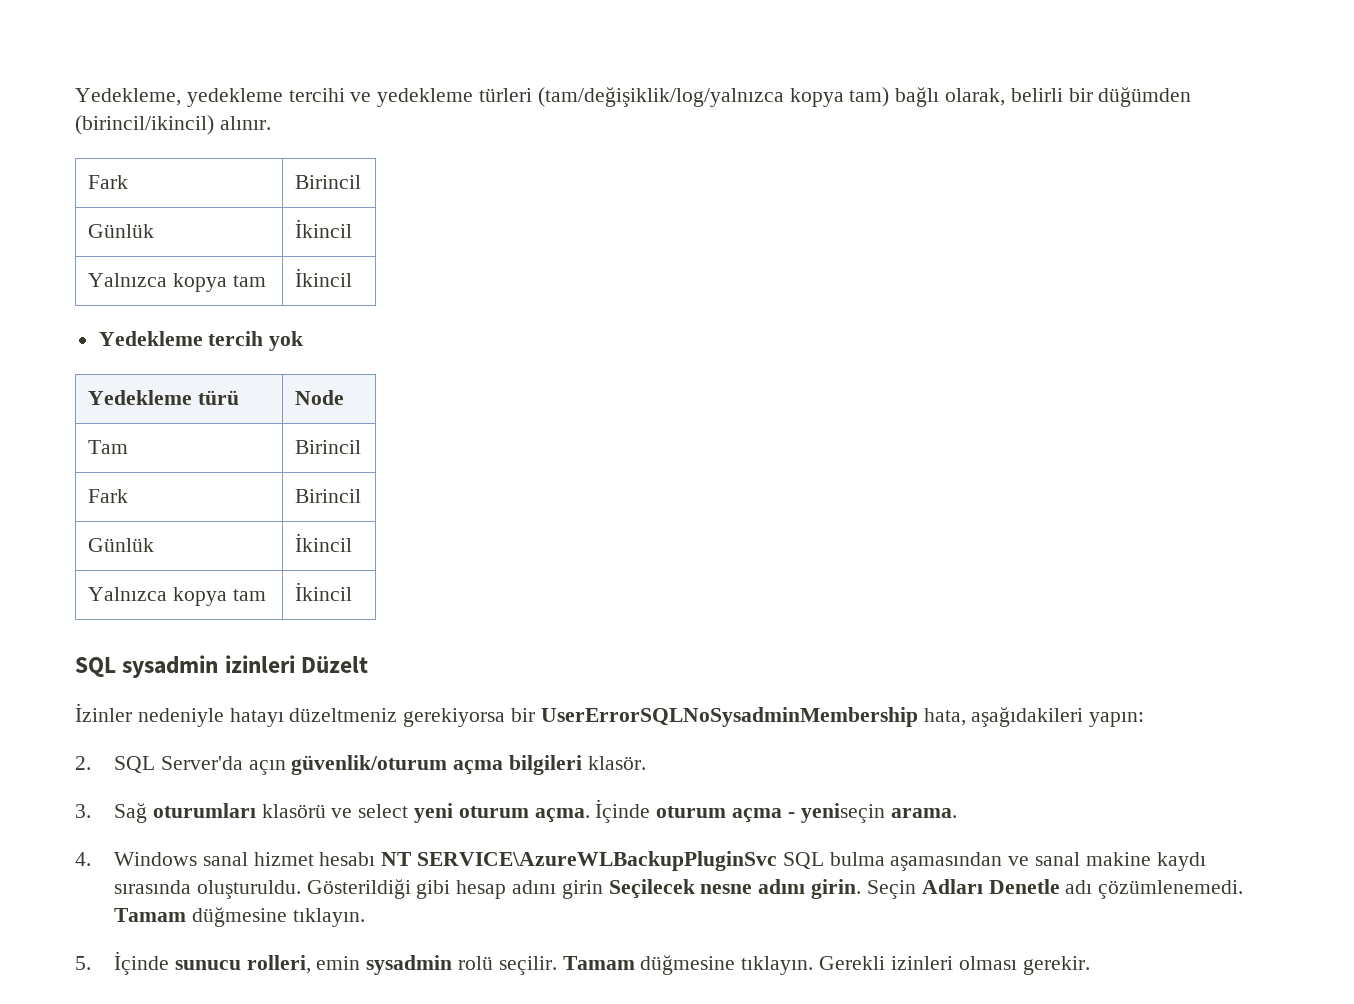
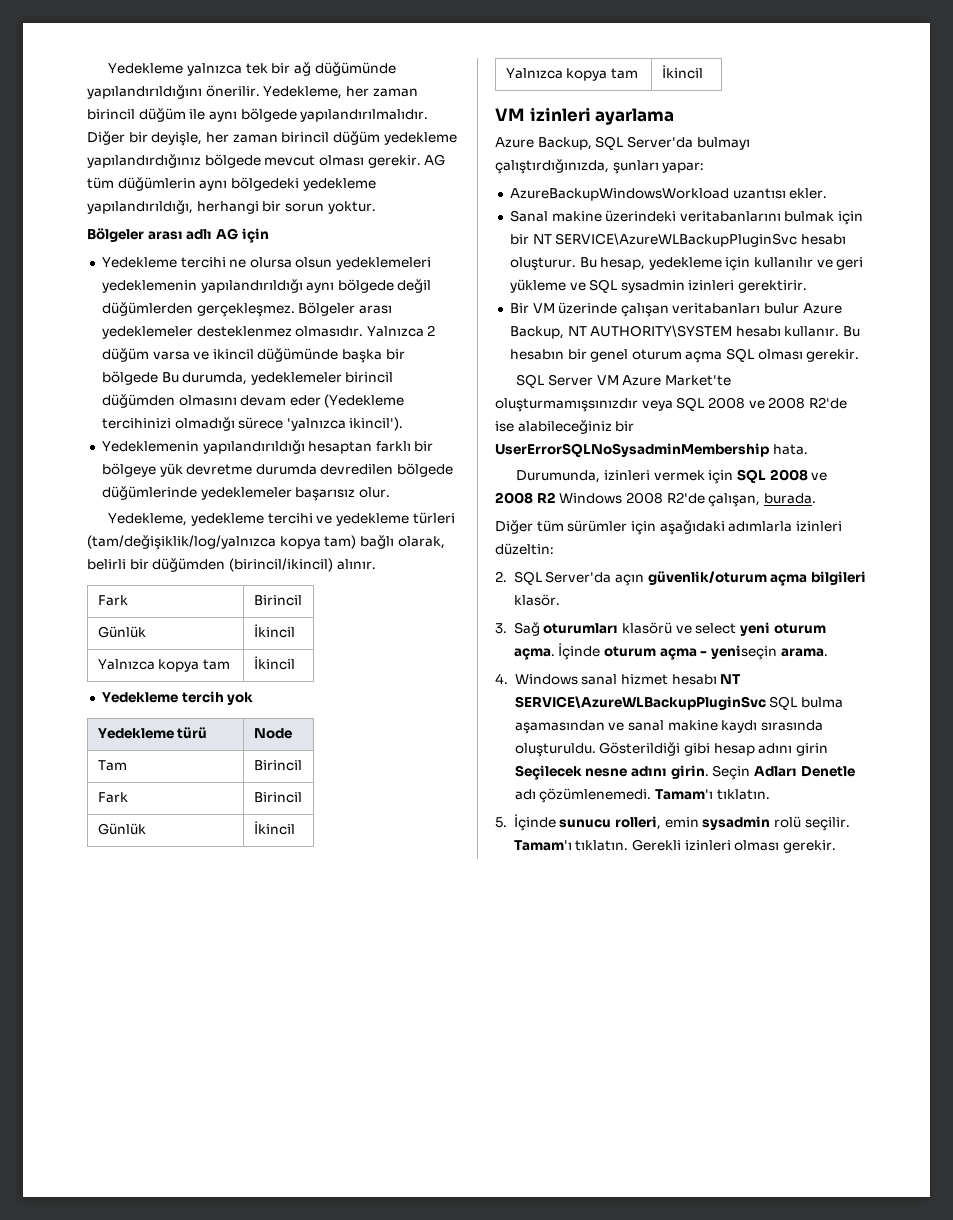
+ Yedekleme yalnızca tek bir ağ düğümünde yapılandırıldığını önerilir. Yedekleme, her zaman birincil düğüm ile aynı bölgede yapılandırılmalıdır. Diğer bir deyişle, her zaman birincil düğüm yedekleme yapılandırdığınız bölgede mevcut olması gerekir. AG tüm düğümlerin aynı bölgedeki yedekleme yapılandırıldığı, herhangi bir sorun yoktur.
+ Bölgeler arası adlı AG için
+ Yedekleme tercihi ne olursa olsun yedeklemeleri yedeklemenin yapılandırıldığı aynı bölgede değil düğümlerden gerçekleşmez. Bölgeler arası yedeklemeler desteklenmez olmasıdır. Yalnızca 2 düğüm varsa ve ikincil düğümünde başka bir bölgede Bu durumda, yedeklemeler birincil düğümden olmasını devam eder (Yedekleme tercihinizi olmadığı sürece 'yalnızca ikincil').
+ Yedeklemenin yapılandırıldığı hesaptan farklı bir bölgeye yük devretme durumda devredilen bölgede düğümlerinde yedeklemeler başarısız olur.
- SQL sysadmin izinleri Düzelt
- İzinler nedeniyle hatayı düzeltmeniz gerekiyorsa bir UserErrorSQLNoSysadminMembership hata, aşağıdakileri yapın:
+ VM izinleri ayarlama
+ Azure Backup, SQL Server'da bulmayı çalıştırdığınızda, şunları yapar:
+ AzureBackupWindowsWorkload uzantısı ekler.
+ Sanal makine üzerindeki veritabanlarını bulmak için bir NT SERVICE\AzureWLBackupPluginSvc hesabı oluşturur. Bu hesap, yedekleme için kullanılır ve geri yükleme ve SQL sysadmin izinleri gerektirir.
+ Bir VM üzerinde çalışan veritabanları bulur Azure Backup, NT AUTHORITY\SYSTEM hesabı kullanır. Bu hesabın bir genel oturum açma SQL olması gerekir.
+ SQL Server VM Azure Market'te oluşturmamışsınızdır veya SQL 2008 ve 2008 R2'de ise alabileceğiniz bir UserErrorSQLNoSysadminMembership hata.
+ Durumunda, izinleri vermek için SQL 2008 ve 2008 R2 Windows 2008 R2'de çalışan, burada.
+ Diğer tüm sürümler için aşağıdaki adımlarla izinleri düzeltin:
- Seçin Adları Denetle adı çözümlenemedi. Tamam düğmesine tıklayın.
+ Seçin Adları Denetle adı çözümlenemedi. Tamam'ı tıklatın.
- 5. İçinde sunucu rolleri, emin sysadmin rolü seçilir. Tamam düğmesine tıklayın.
+ 5. İçinde sunucu rolleri, emin sysadmin rolü seçilir. Tamam'ı tıklatın.

